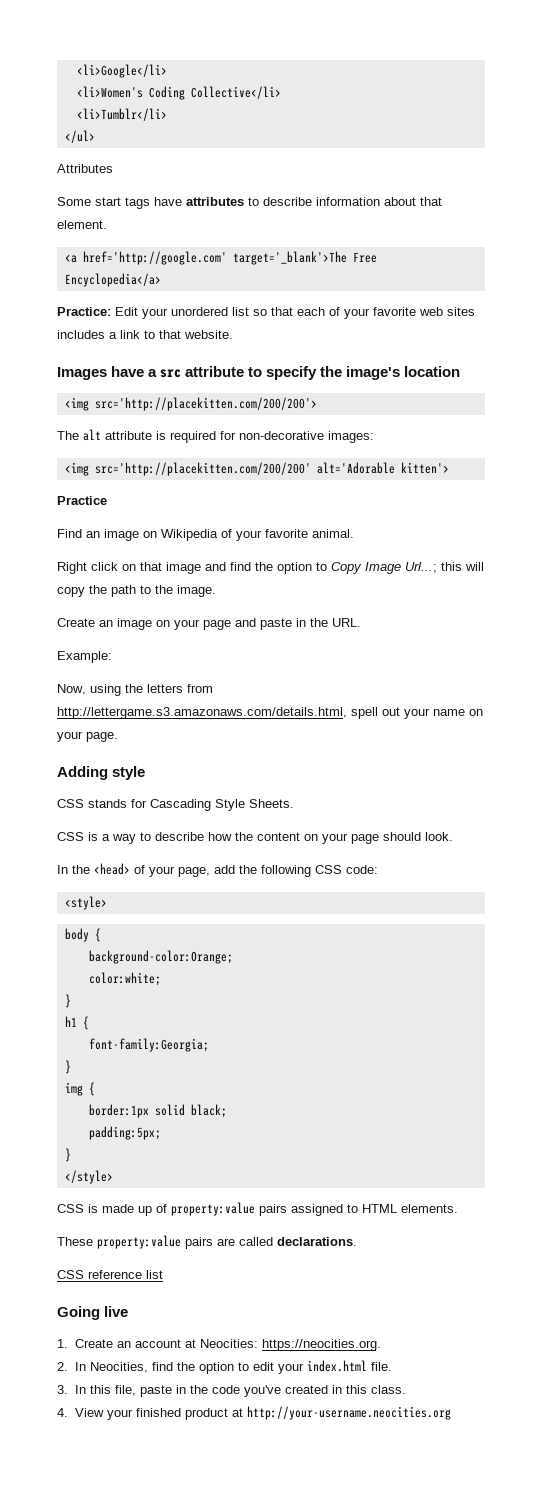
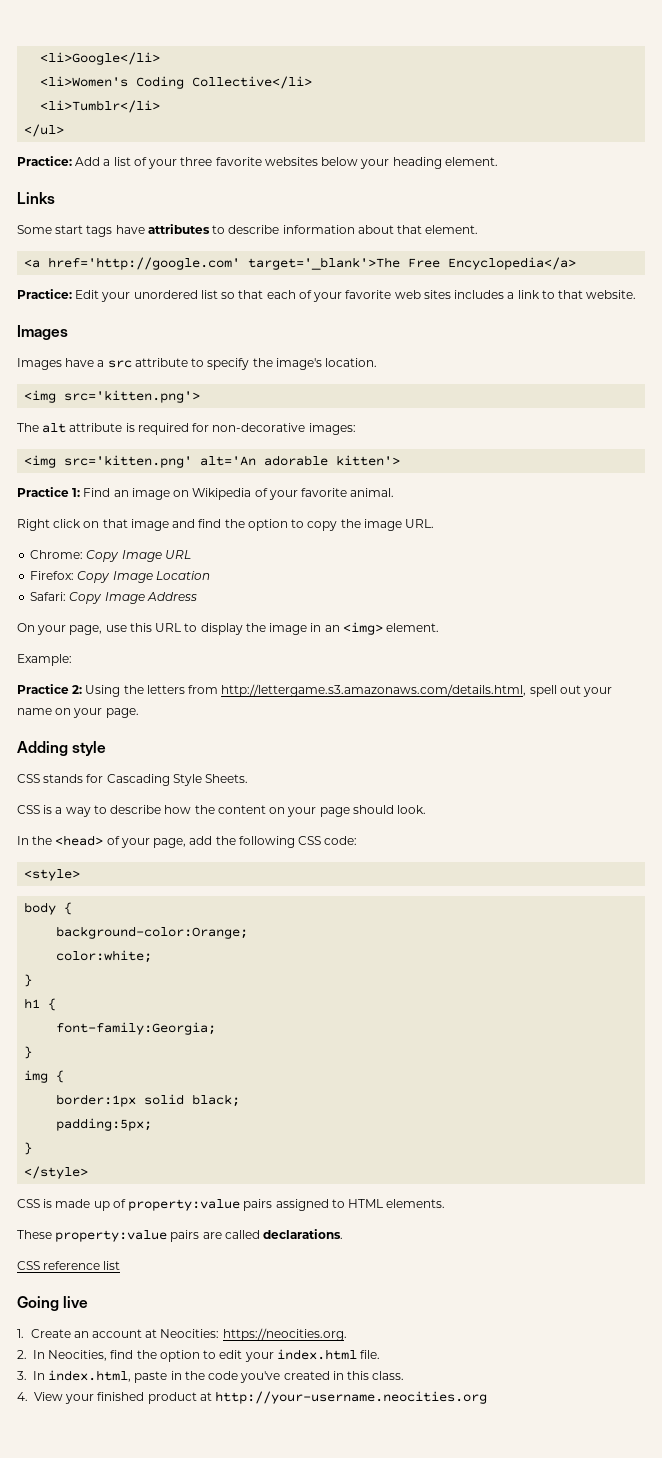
- Attributes
+ Practice: Add a list of your three favorite websites below your heading element.
+ Links
  Practice: Edit your unordered list so that each of your favorite web sites includes a link to that website.
- Images have a src attribute to specify the image's location
- <img src='http://placekitten.com/200/200'>
+ Images
+ Images have a src attribute to specify the image's location.
+ <img src='kitten.png'>
- <img src='http://placekitten.com/200/200' alt='Adorable kitten'>
+ <img src='kitten.png' alt='An adorable kitten'>
- Practice
- Find an image on Wikipedia of your favorite animal.
+ Practice 1: Find an image on Wikipedia of your favorite animal.
- Right click on that image and find the option to Copy Image Url...; this will copy the path to the image.
- Create an image on your page and paste in the URL.
+ Right click on that image and find the option to copy the image URL.
+ Chrome: Copy Image URL
+ Firefox: Copy Image Location
+ Safari: Copy Image Address
+ On your page, use this URL to display the image in an <img> element.
  Example:
- Now, using the letters from http://lettergame.s3.amazonaws.com/details.html, spell out your name on your page.
+ Practice 2: Using the letters from http://lettergame.s3.amazonaws.com/details.html, spell out your name on your page.
- 3. In this file, paste in the code you've created in this class.
+ 3. In index.html, paste in the code you've created in this class.

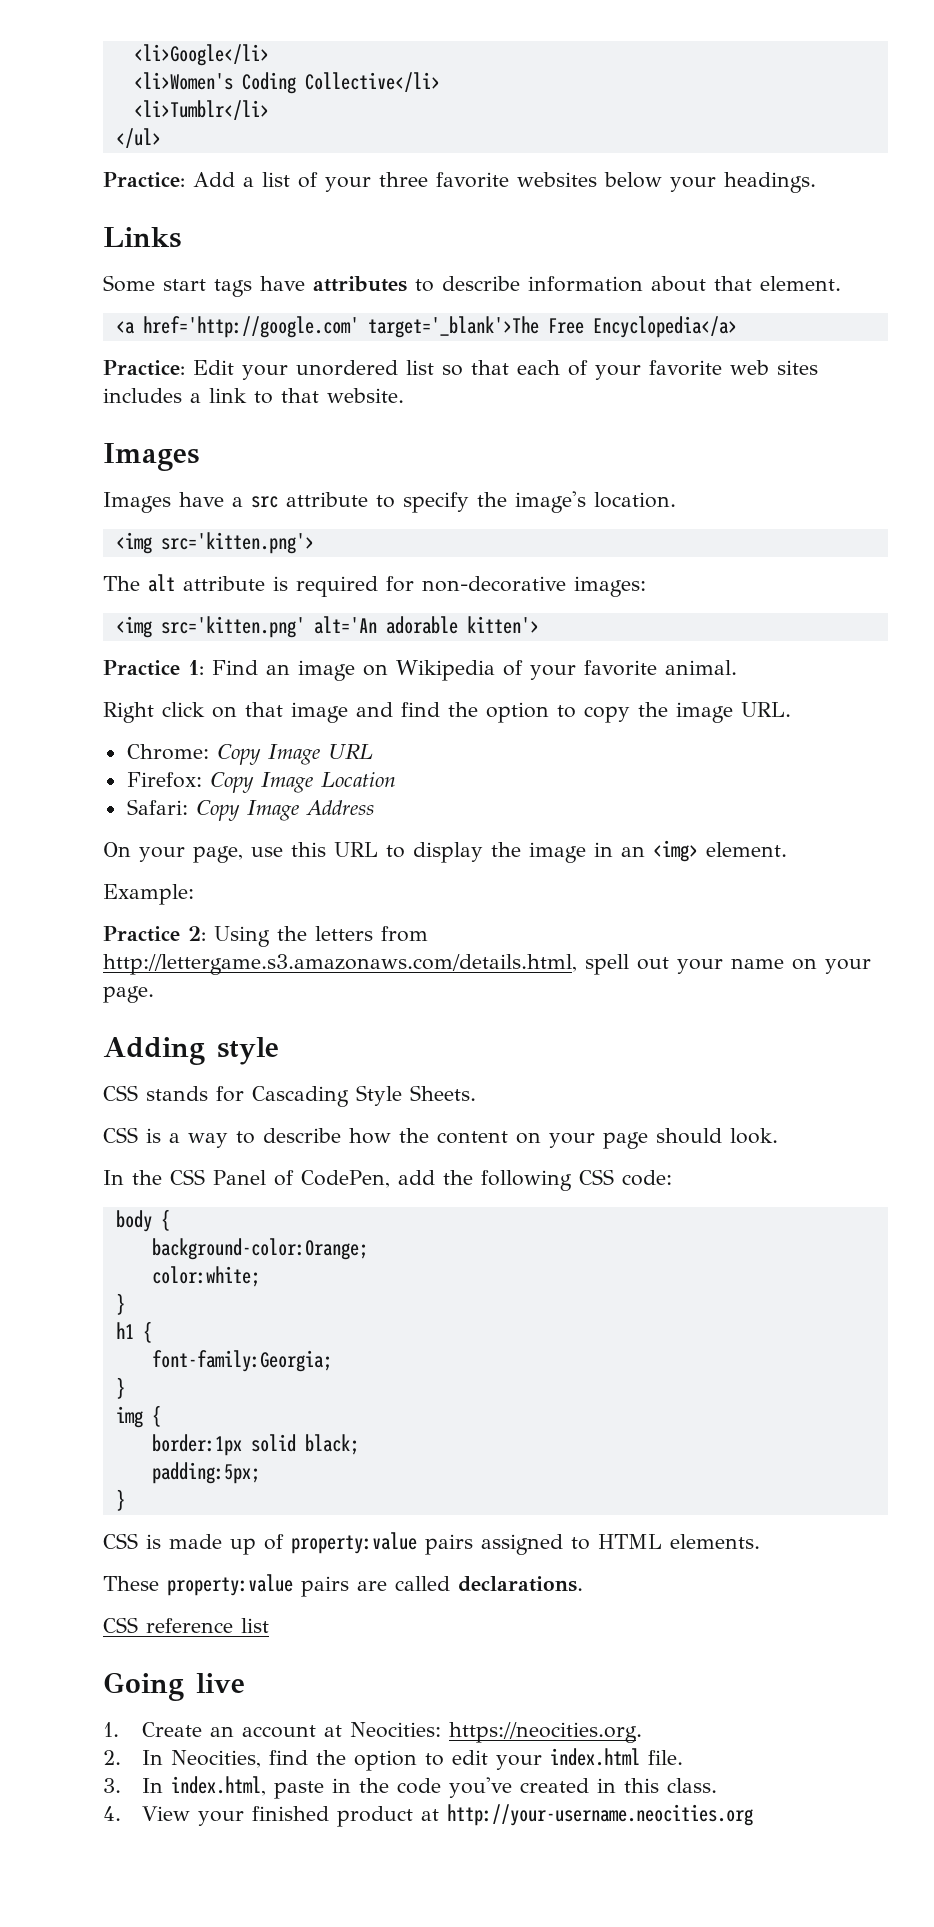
- Practice: Add a list of your three favorite websites below your heading element.
+ Practice: Add a list of your three favorite websites below your headings.
- In the <head> of your page, add the following CSS code:
+ In the CSS Panel of CodePen, add the following CSS code:
- <style>
- </style>

